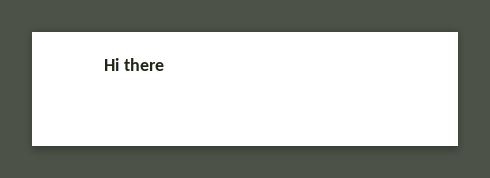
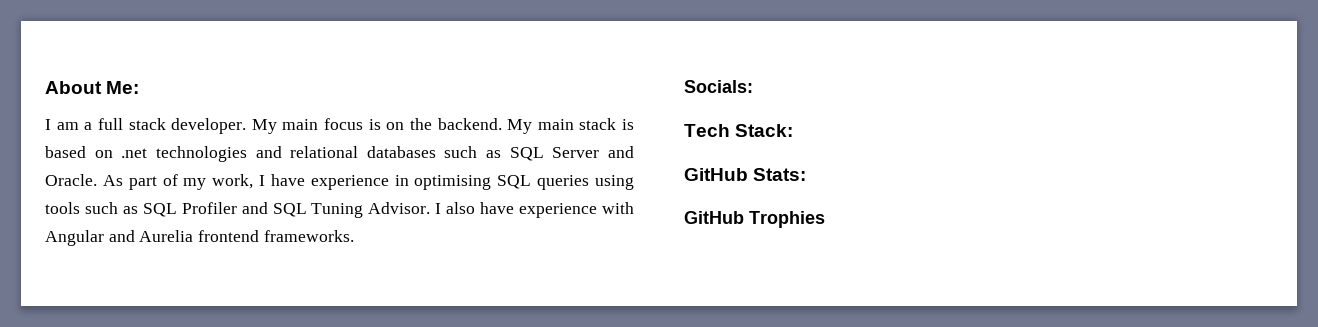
- Hi there
+ About Me:
+ I am a full stack developer. My main focus is on the backend. My main stack is based on .net technologies and relational databases such as SQL Server and Oracle. As part of my work, I have experience in optimising SQL queries using tools such as SQL Profiler and SQL Tuning Advisor. I also have experience with Angular and Aurelia frontend frameworks.
+ Socials:
+ Tech Stack:
+ GitHub Stats:
+ GitHub Trophies

